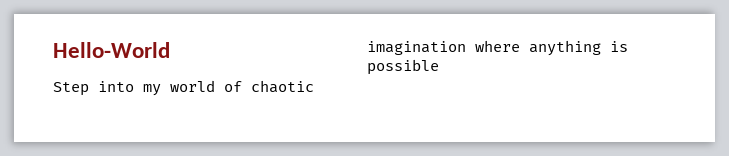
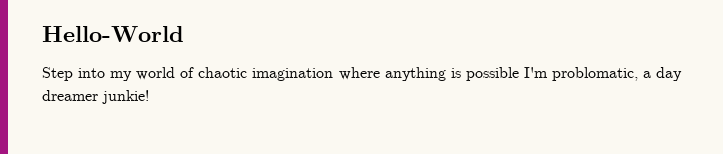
- Step into my world of chaotic imagination where anything is possible
+ Step into my world of chaotic imagination where anything is possible I'm problomatic, a day dreamer junkie!

